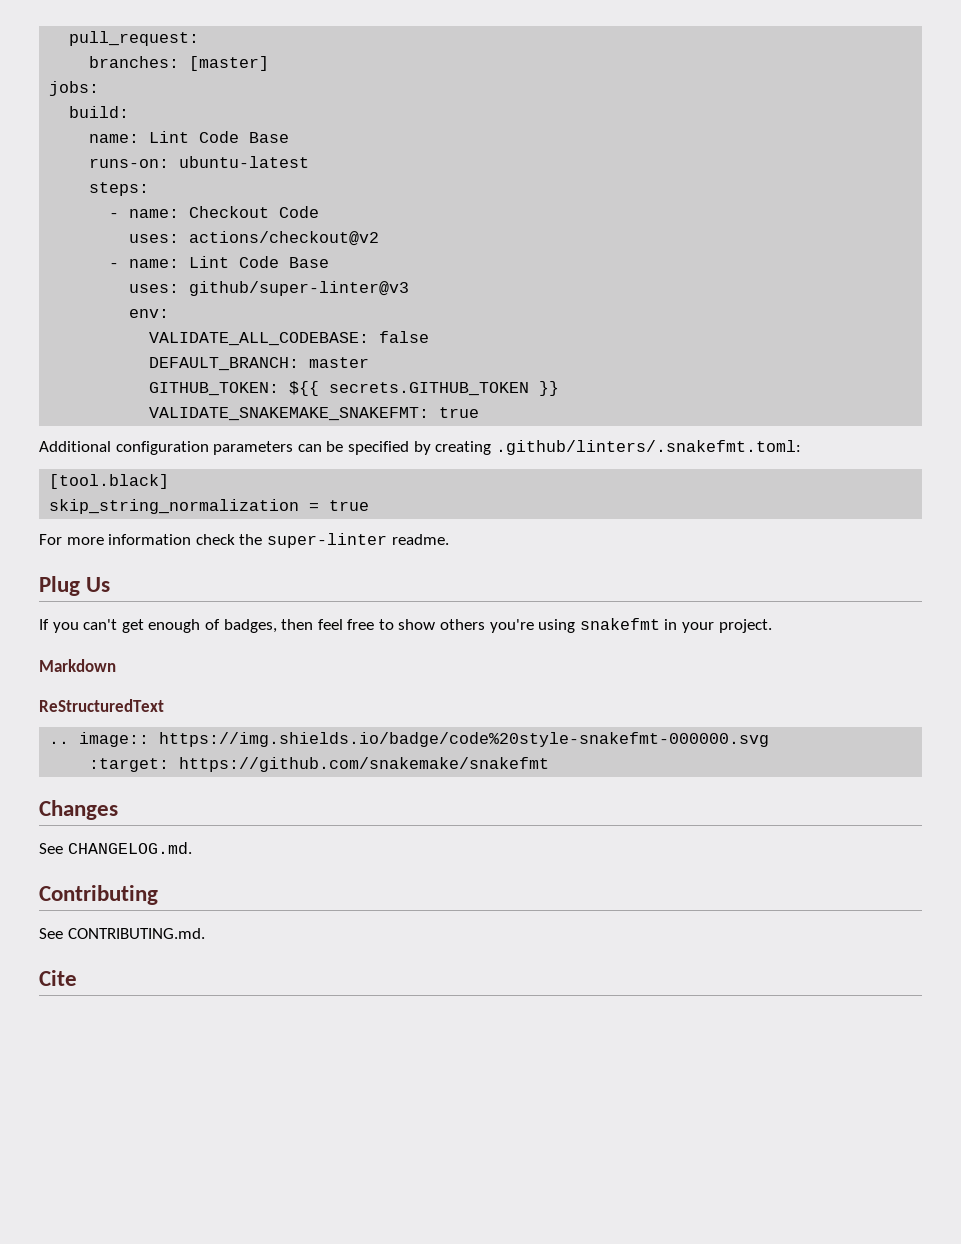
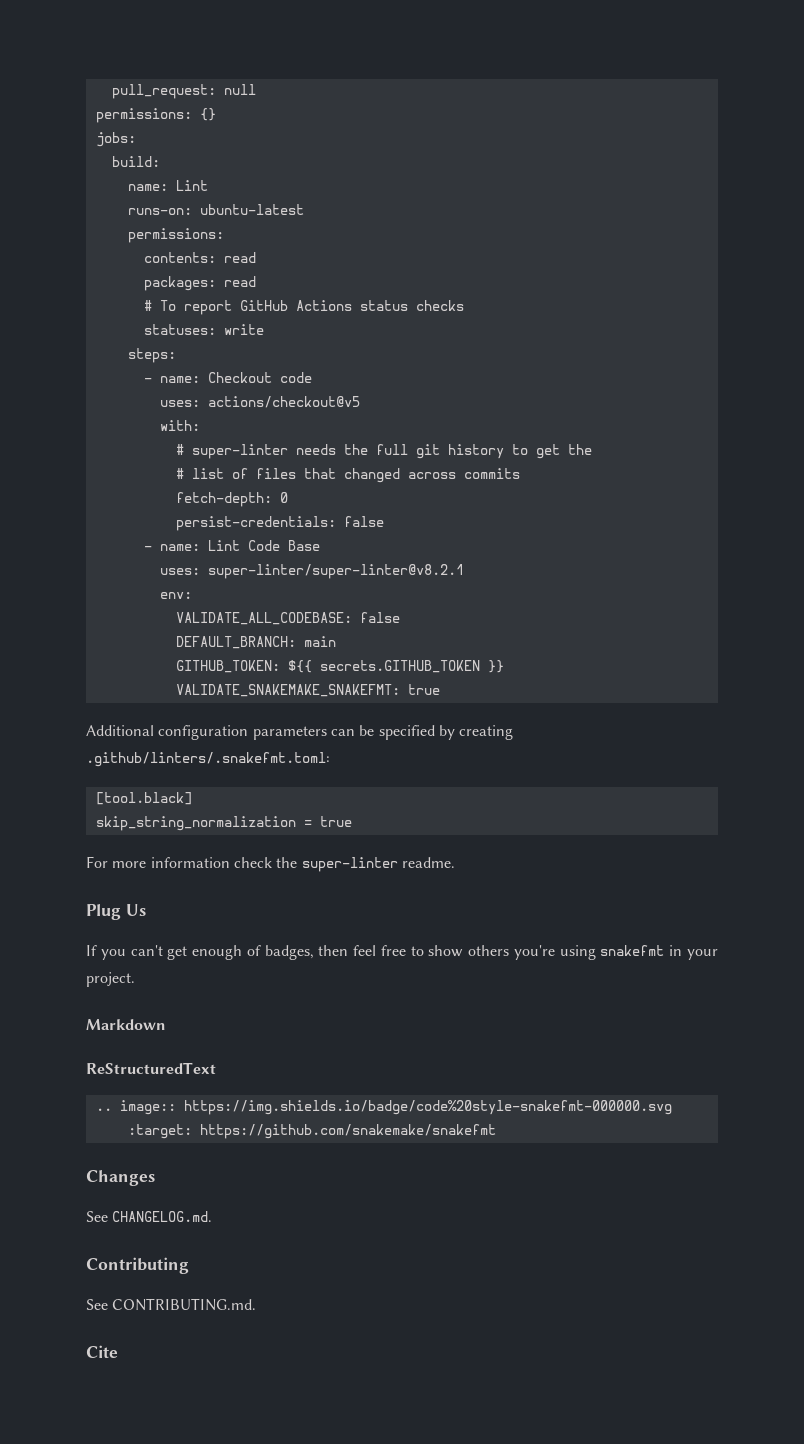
- pull_request:
- branches: [master]
+ pull_request: null
+ permissions: {}
  build:
- name: Lint Code Base
+ name: Lint
  runs-on: ubuntu-latest
+ permissions:
+ contents: read
+ packages: read
+ # To report GitHub Actions status checks
+ statuses: write
- - name: Checkout Code
- uses: actions/checkout@v2
+ - name: Checkout code
+ uses: actions/checkout@v5
+ with:
+ # super-linter needs the full git history to get the
+ # list of files that changed across commits
+ fetch-depth: 0
+ persist-credentials: false
- uses: github/super-linter@v3
+ uses: super-linter/super-linter@v8.2.1
- DEFAULT_BRANCH: master
+ DEFAULT_BRANCH: main

